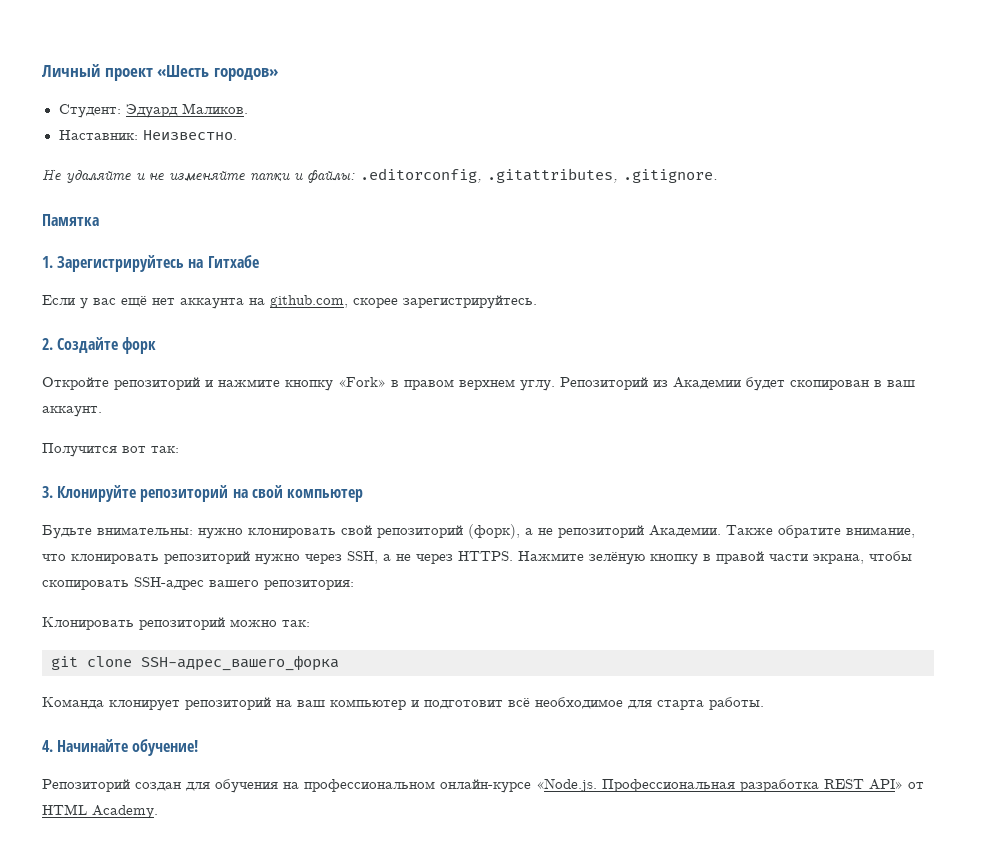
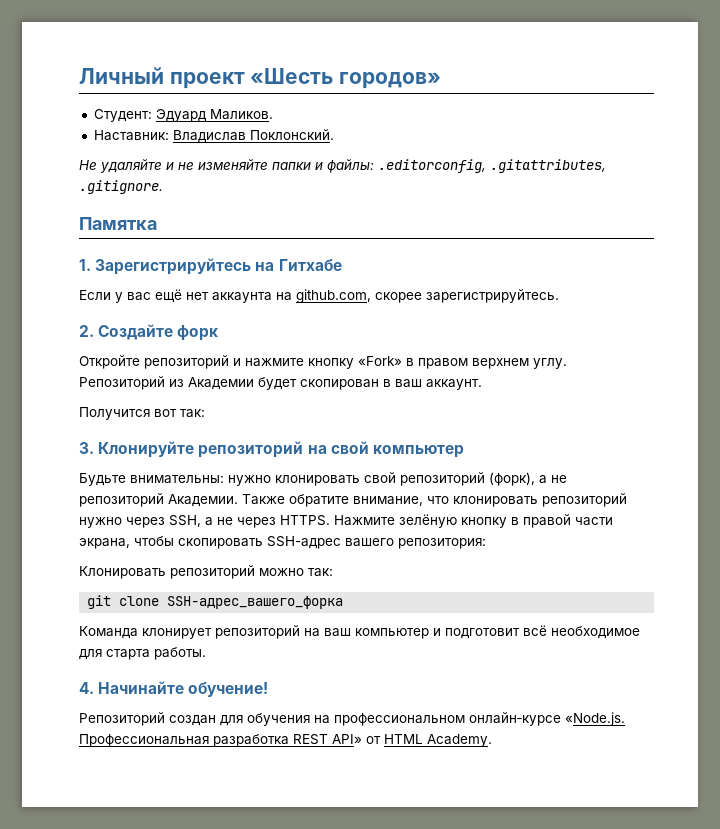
- Наставник: Неизвестно.
+ Наставник: Владислав Поклонский.

